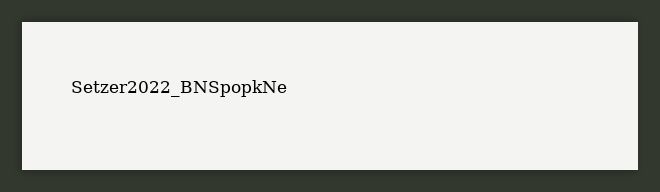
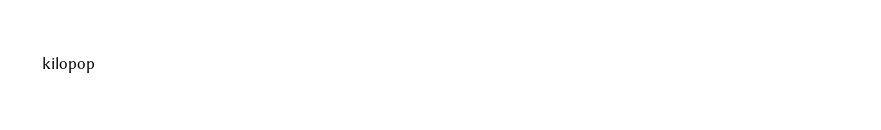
- Setzer2022_BNSpopkNe
+ kilopop

